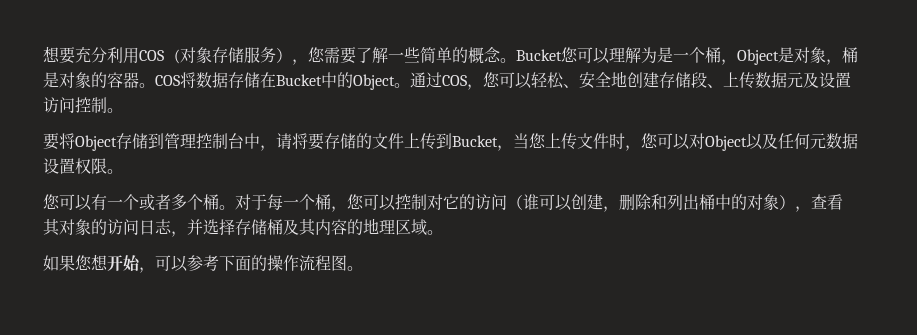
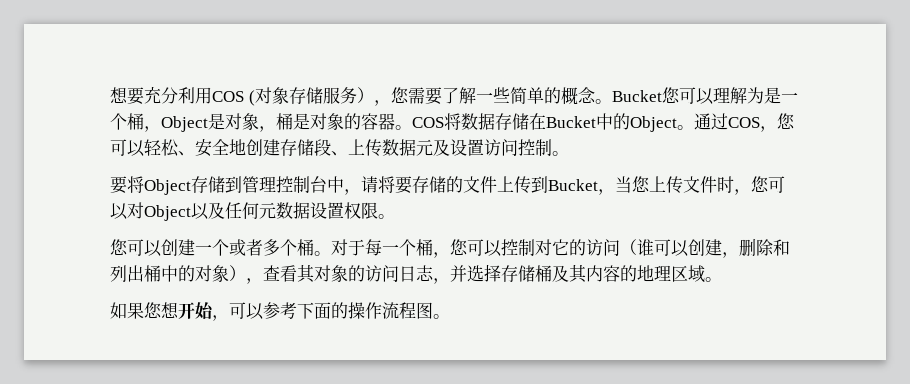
- 您可以有一个或者多个桶。
+ 您可以创建一个或者多个桶。

